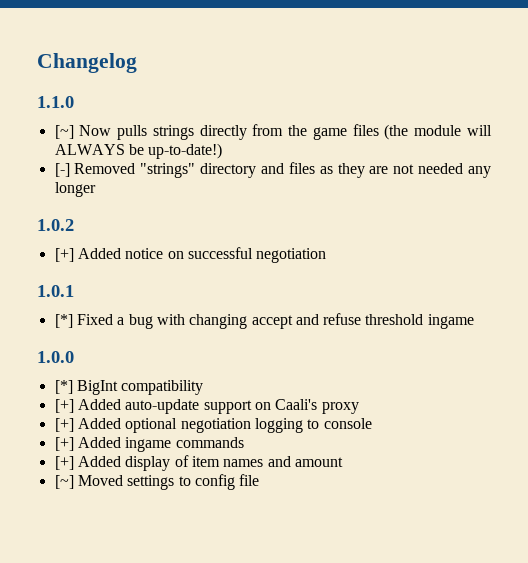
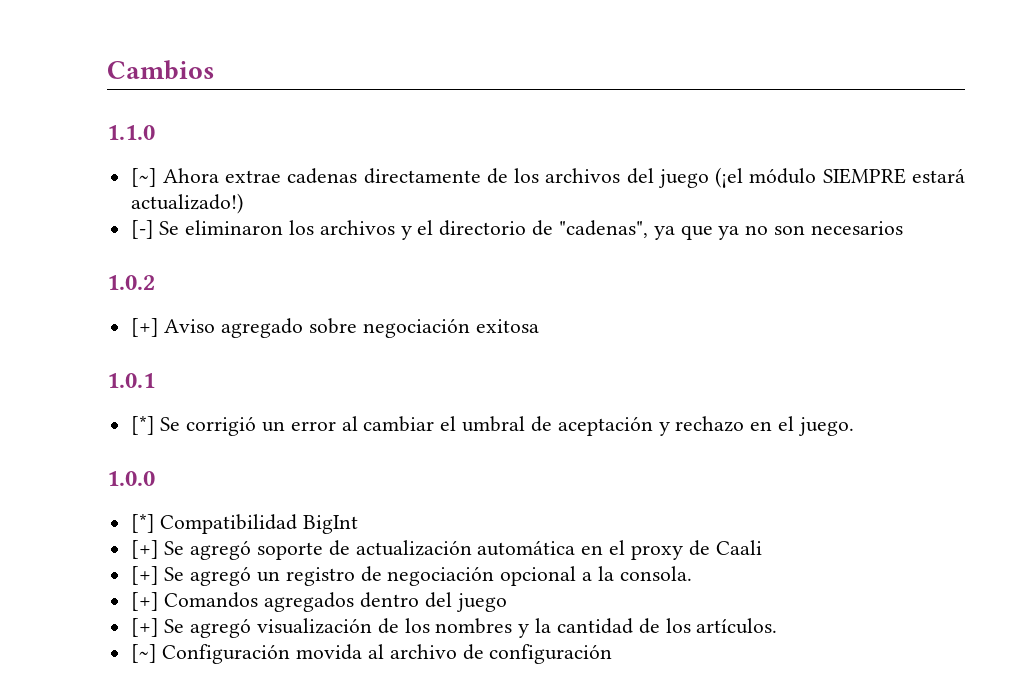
- Changelog
+ Cambios
- [~] Now pulls strings directly from the game files (the module will ALWAYS be up-to-date!)
- [-] Removed "strings" directory and files as they are not needed any longer
+ [~] Ahora extrae cadenas directamente de los archivos del juego (¡el módulo SIEMPRE estará actualizado!)
+ [-] Se eliminaron los archivos y el directorio de "cadenas", ya que ya no son necesarios
  1.0.2
- [+] Added notice on successful negotiation
+ [+] Aviso agregado sobre negociación exitosa
  1.0.1
- [*] Fixed a bug with changing accept and refuse threshold ingame
+ [*] Se corrigió un error al cambiar el umbral de aceptación y rechazo en el juego.
- [*] BigInt compatibility
- [+] Added auto-update support on Caali's proxy
- [+] Added optional negotiation logging to console
- [+] Added ingame commands
- [+] Added display of item names and amount
- [~] Moved settings to config file
+ [*] Compatibilidad BigInt
+ [+] Se agregó soporte de actualización automática en el proxy de Caali
+ [+] Se agregó un registro de negociación opcional a la consola.
+ [+] Comandos agregados dentro del juego
+ [+] Se agregó visualización de los nombres y la cantidad de los artículos.
+ [~] Configuración movida al archivo de configuración

